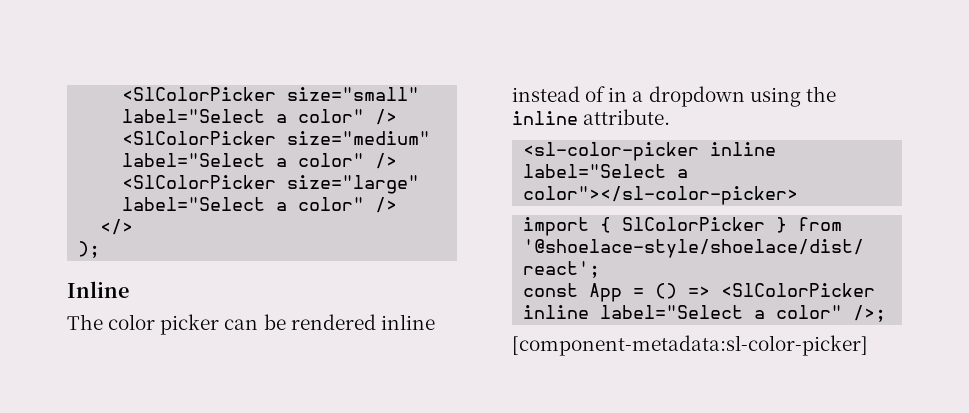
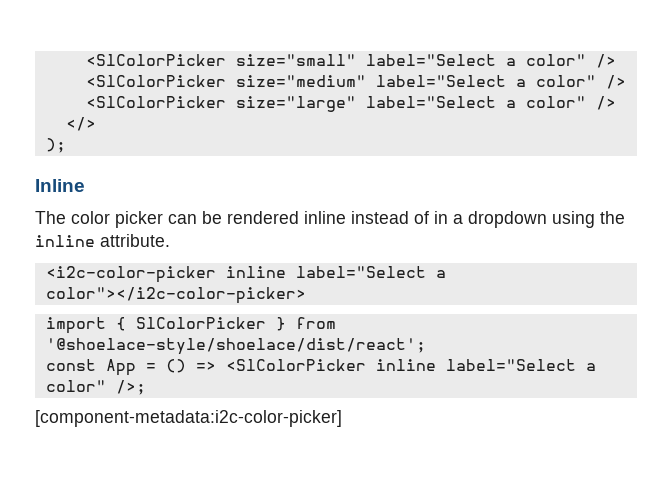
- <sl-color-picker inline label="Select a color"></sl-color-picker>
+ <i2c-color-picker inline label="Select a color"></i2c-color-picker>
- [component-metadata:sl-color-picker]
+ [component-metadata:i2c-color-picker]

